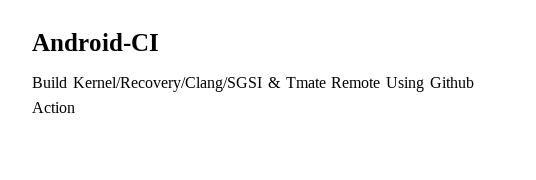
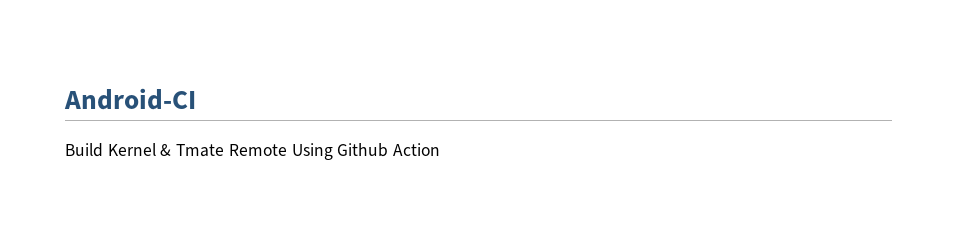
- Build Kernel/Recovery/Clang/SGSI & Tmate Remote Using Github Action
+ Build Kernel & Tmate Remote Using Github Action

